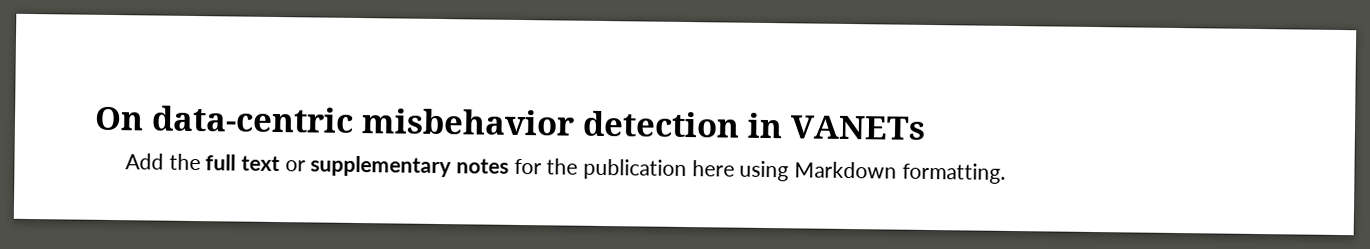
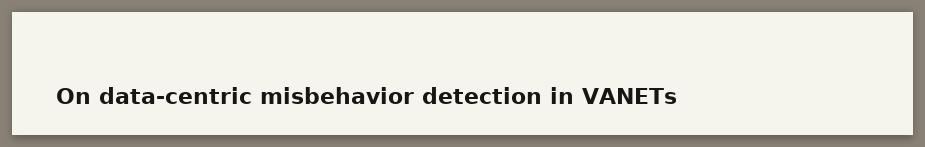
- Add the full text or supplementary notes for the publication here using Markdown formatting.

